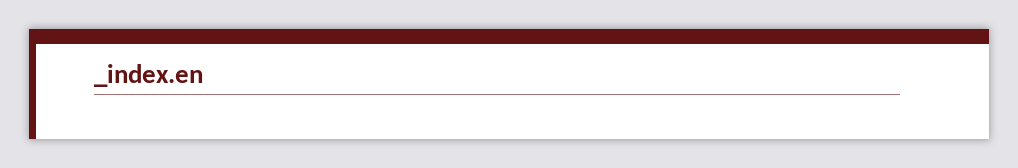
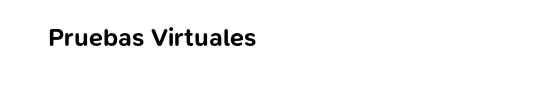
- _index.en
+ Pruebas Virtuales

